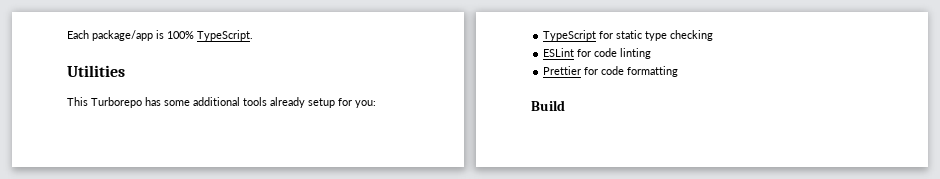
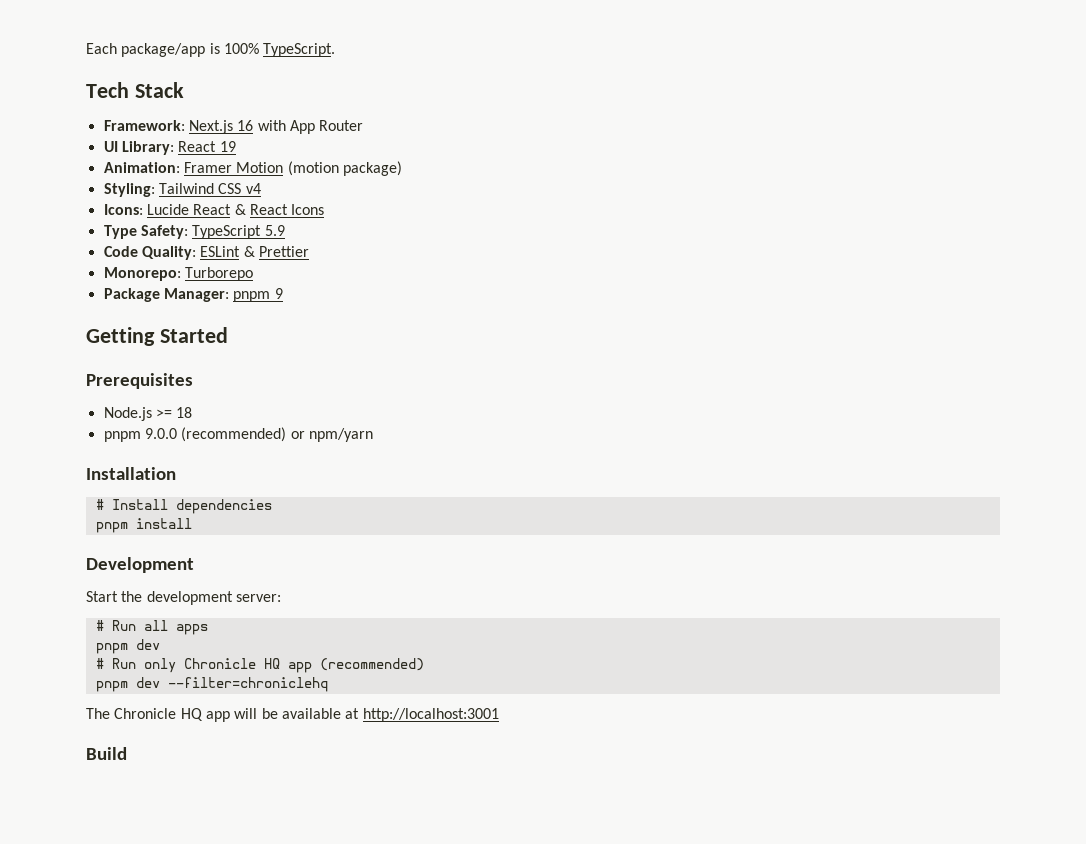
- Utilities
- This Turborepo has some additional tools already setup for you:
- TypeScript for static type checking
- ESLint for code linting
- Prettier for code formatting
+ Tech Stack
+ Framework: Next.js 16 with App Router
+ UI Library: React 19
+ Animation: Framer Motion (motion package)
+ Styling: Tailwind CSS v4
+ Icons: Lucide React & React Icons
+ Type Safety: TypeScript 5.9
+ Code Quality: ESLint & Prettier
+ Monorepo: Turborepo
+ Package Manager: pnpm 9
+ Getting Started
+ Prerequisites
+ Node.js >= 18
+ pnpm 9.0.0 (recommended) or npm/yarn
+ Installation
+ # Install dependencies
+ pnpm install
+ Development
+ Start the development server:
+ # Run all apps
+ pnpm dev
+ # Run only Chronicle HQ app (recommended)
+ pnpm dev --filter=chroniclehq
+ The Chronicle HQ app will be available at http://localhost:3001

